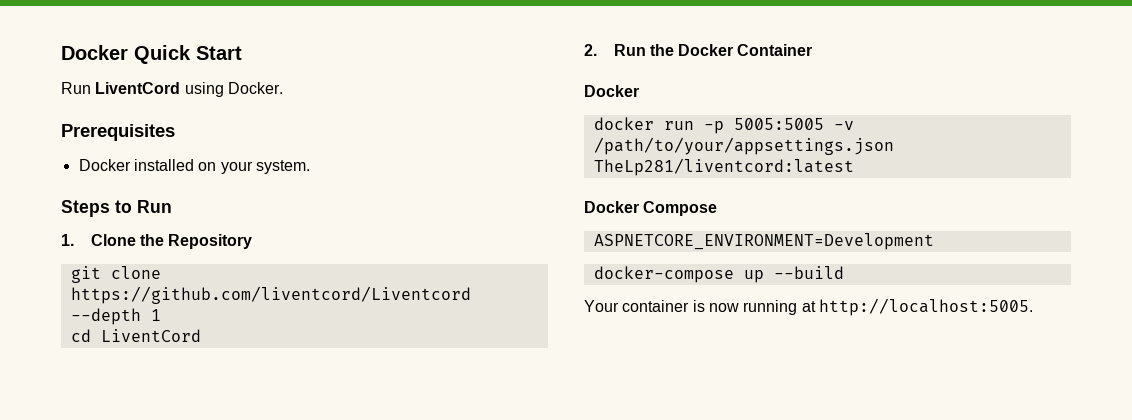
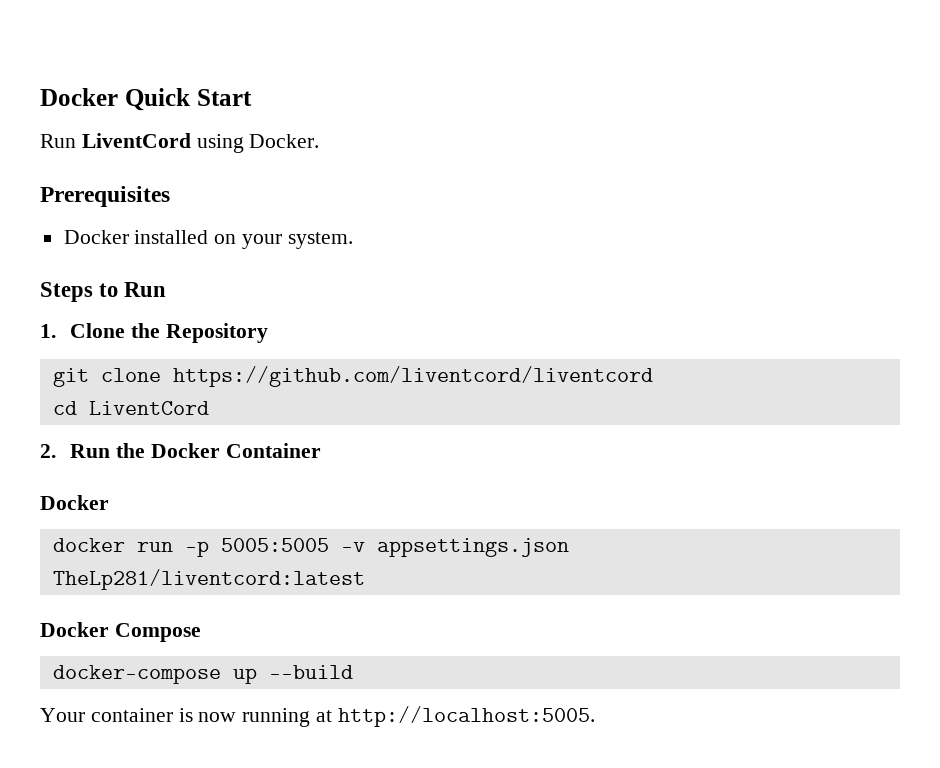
- git clone https://github.com/liventcord/Liventcord --depth 1
+ git clone https://github.com/liventcord/liventcord
- docker run -p 5005:5005 -v /path/to/your/appsettings.json TheLp281/liventcord:latest
+ docker run -p 5005:5005 -v appsettings.json TheLp281/liventcord:latest
- ASPNETCORE_ENVIRONMENT=Development

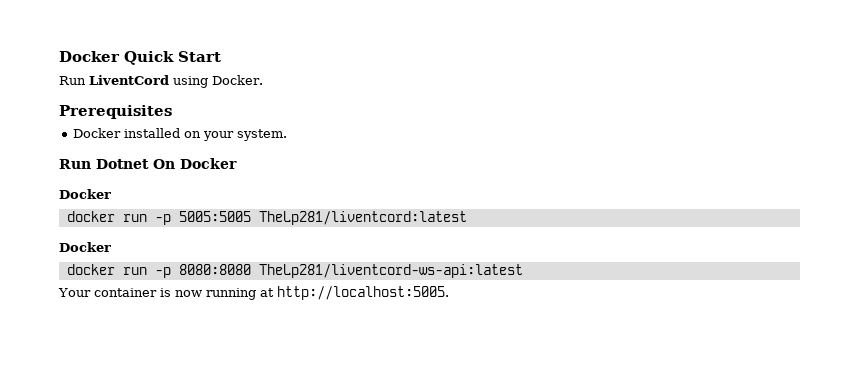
- Steps to Run
- 1. Clone the Repository
- git clone https://github.com/liventcord/liventcord
- cd LiventCord
- 2. Run the Docker Container
+ Run Dotnet On Docker
- docker run -p 5005:5005 -v appsettings.json TheLp281/liventcord:latest
- Docker Compose
- docker-compose up --build
+ docker run -p 5005:5005 TheLp281/liventcord:latest
+ Docker
+ docker run -p 8080:8080 TheLp281/liventcord-ws-api:latest

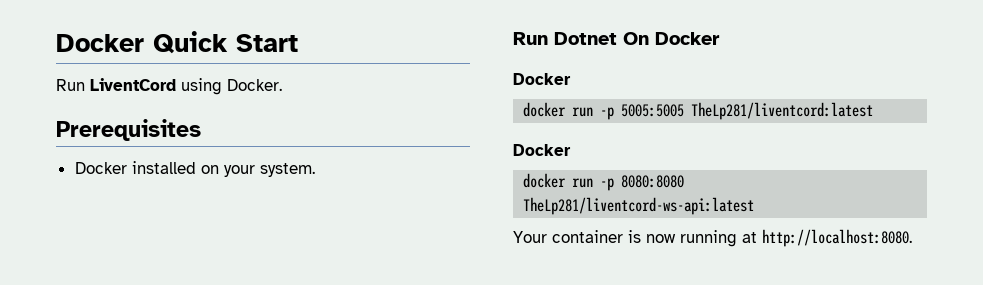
- Your container is now running at http://localhost:5005.
+ Your container is now running at http://localhost:8080.

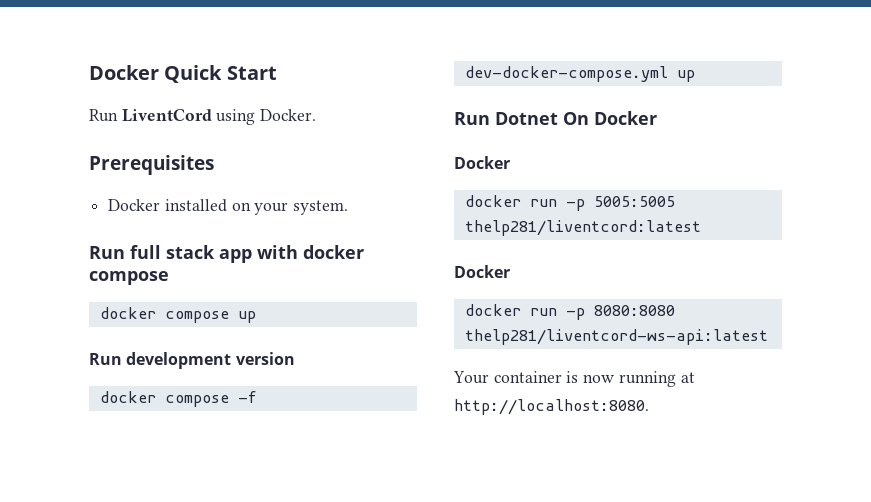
+ Run full stack app with docker compose
+ docker compose up
+ Run development version
+ docker compose -f dev-docker-compose.yml up
- docker run -p 5005:5005 TheLp281/liventcord:latest
+ docker run -p 5005:5005 thelp281/liventcord:latest
- docker run -p 8080:8080 TheLp281/liventcord-ws-api:latest
+ docker run -p 8080:8080 thelp281/liventcord-ws-api:latest

